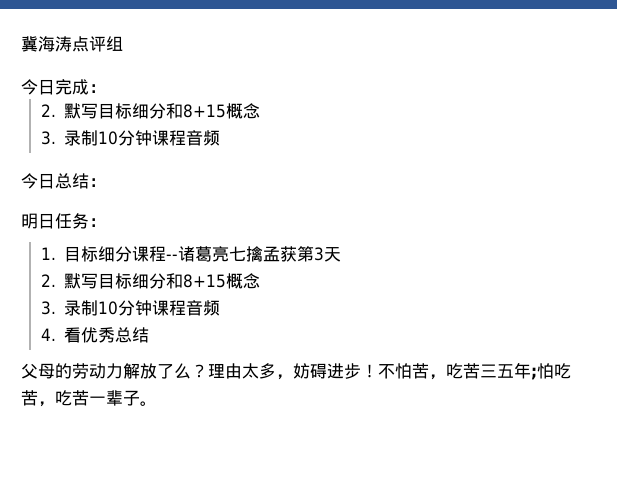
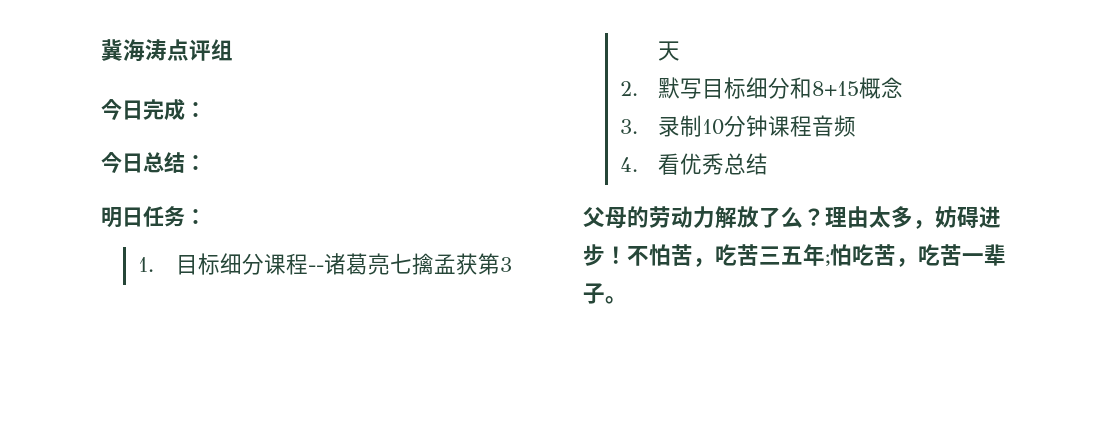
  今日完成：
- 2.默写目标细分和8+15概念
- 3.录制10分钟课程音频

